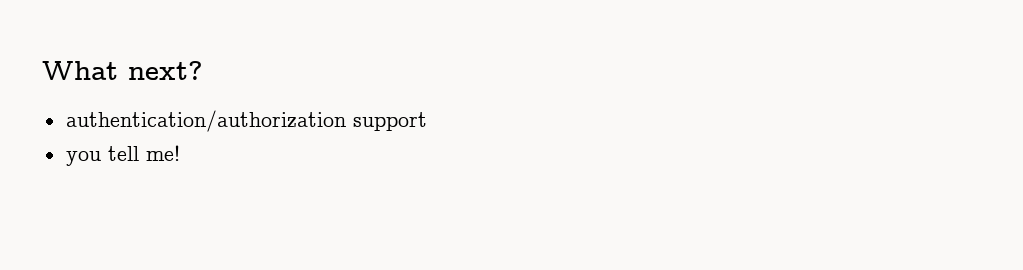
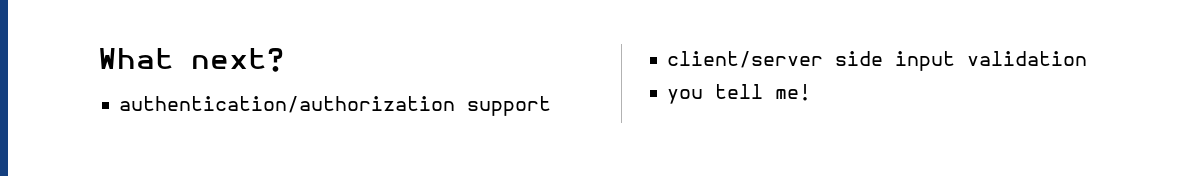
+ client/server side input validation

